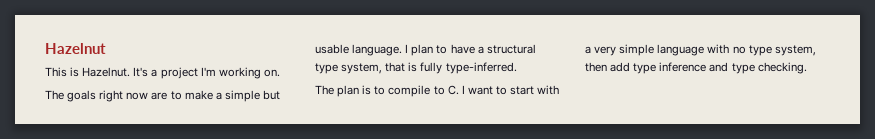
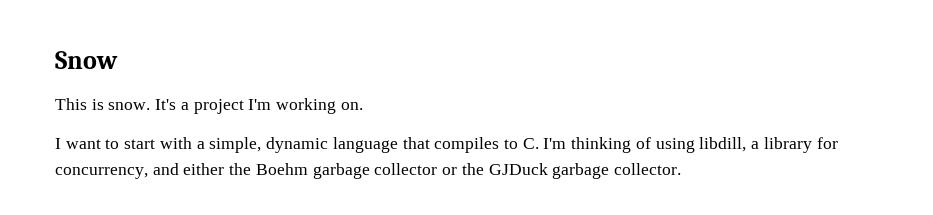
- Hazelnut
+ Snow
- This is Hazelnut.
+ This is snow.
- The goals right now are to make a simple but usable language. I plan to have a structural type system, that is fully type-inferred.
- The plan is to compile to C. I want to start with a very simple language with no type system, then add type inference and type checking.
+ I want to start with a simple, dynamic language that compiles to C. I'm thinking of using libdill, a library for concurrency, and either the Boehm garbage collector or the GJDuck garbage collector.

